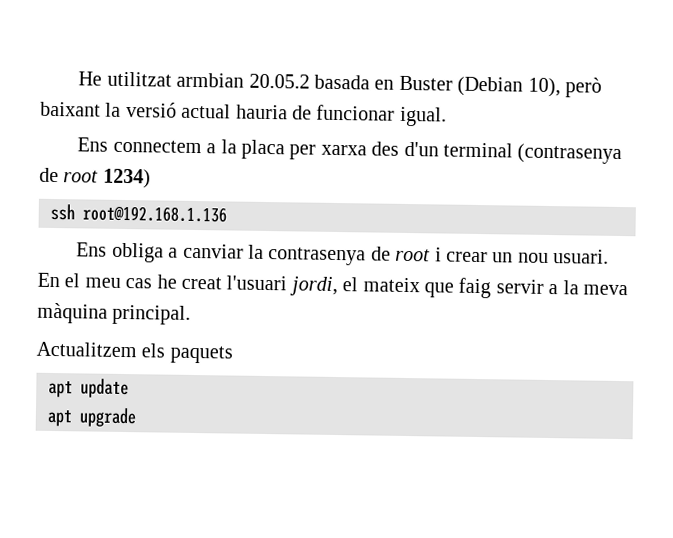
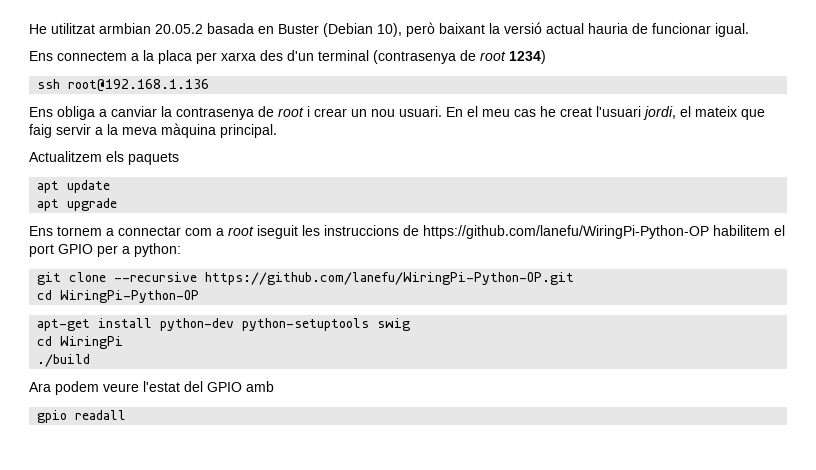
+ Ens tornem a connectar com a root iseguit les instruccions de https://github.com/lanefu/WiringPi-Python-OP habilitem el port GPIO per a python:
+ git clone --recursive https://github.com/lanefu/WiringPi-Python-OP.git
+ cd WiringPi-Python-OP
+ apt-get install python-dev python-setuptools swig
+ cd WiringPi
+ ./build
+ Ara podem veure l'estat del GPIO amb
+ gpio readall

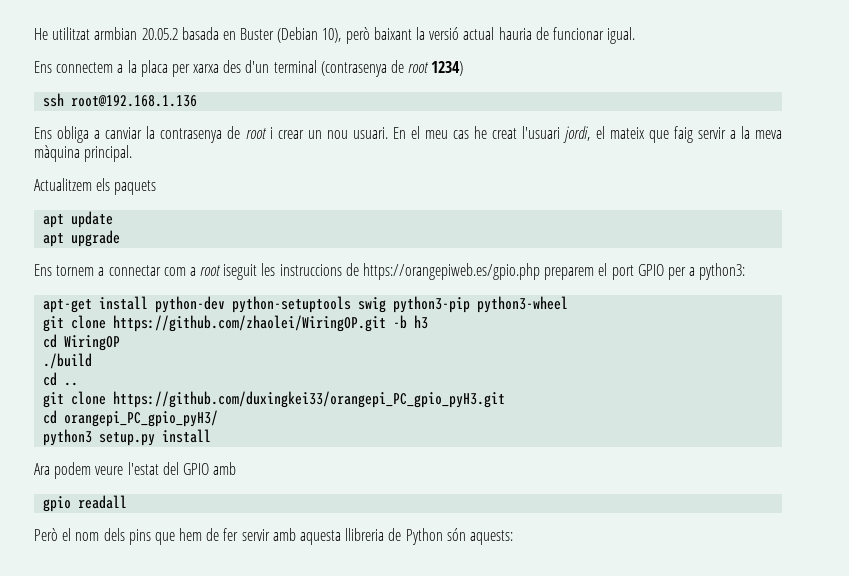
- Ens tornem a connectar com a root iseguit les instruccions de https://github.com/lanefu/WiringPi-Python-OP habilitem el port GPIO per a python:
- git clone --recursive https://github.com/lanefu/WiringPi-Python-OP.git
- cd WiringPi-Python-OP
+ Ens tornem a connectar com a root iseguit les instruccions de https://orangepiweb.es/gpio.php preparem el port GPIO per a python3:
- apt-get install python-dev python-setuptools swig
- cd WiringPi
+ apt-get install python-dev python-setuptools swig python3-pip python3-wheel
+ git clone https://github.com/zhaolei/WiringOP.git -b h3
+ cd WiringOP
+ cd ..
+ git clone https://github.com/duxingkei33/orangepi_PC_gpio_pyH3.git
+ cd orangepi_PC_gpio_pyH3/
+ python3 setup.py install
+ Però el nom dels pins que hem de fer servir amb aquesta llibreria de Python són aquests:

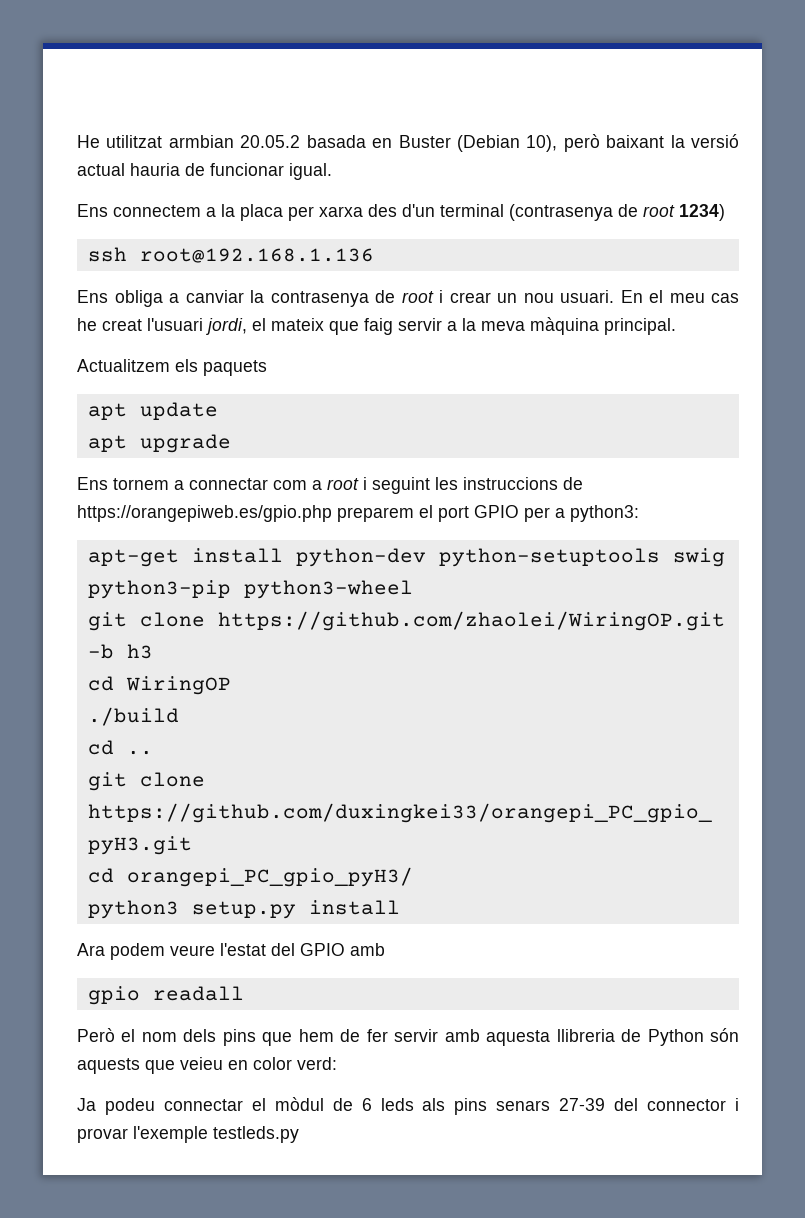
- Ens tornem a connectar com a root iseguit les instruccions de https://orangepiweb.es/gpio.php preparem el port GPIO per a python3:
+ Ens tornem a connectar com a root i seguint les instruccions de https://orangepiweb.es/gpio.php preparem el port GPIO per a python3:
- Però el nom dels pins que hem de fer servir amb aquesta llibreria de Python són aquests:
+ Però el nom dels pins que hem de fer servir amb aquesta llibreria de Python són aquests que veieu en color verd:
+ Ja podeu connectar el mòdul de 6 leds als pins senars 27-39 del connector i provar l'exemple testleds.py

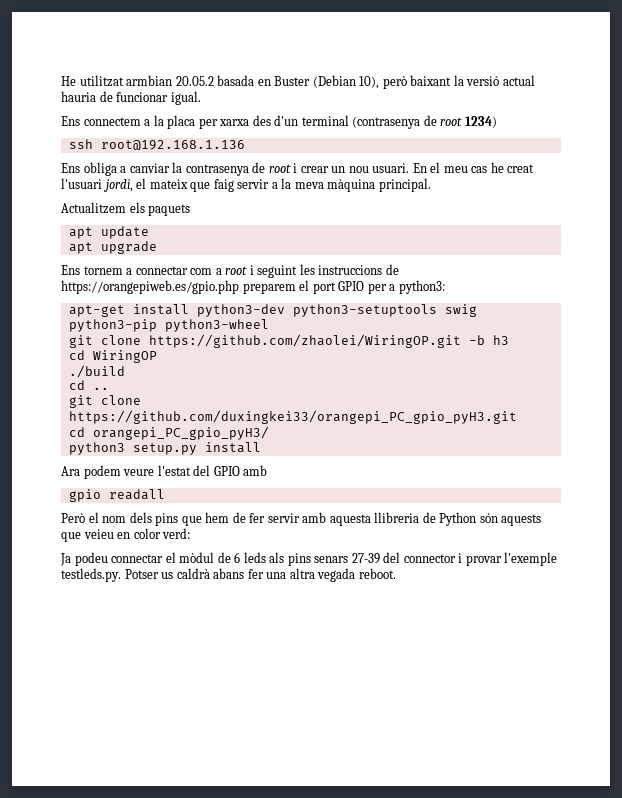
- apt-get install python-dev python-setuptools swig python3-pip python3-wheel
+ apt-get install python3-dev python3-setuptools swig python3-pip python3-wheel
- Ja podeu connectar el mòdul de 6 leds als pins senars 27-39 del connector i provar l'exemple testleds.py
+ Ja podeu connectar el mòdul de 6 leds als pins senars 27-39 del connector i provar l'exemple testleds.py. Potser us caldrà abans fer una altra vegada reboot.

